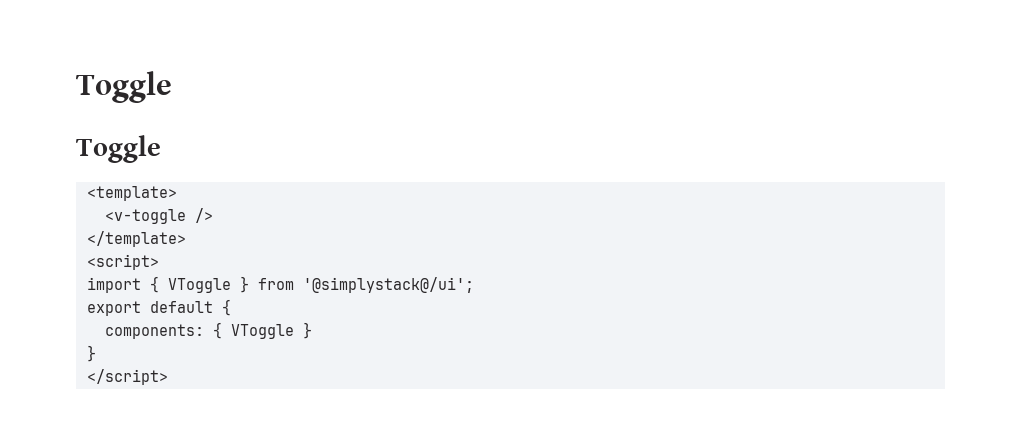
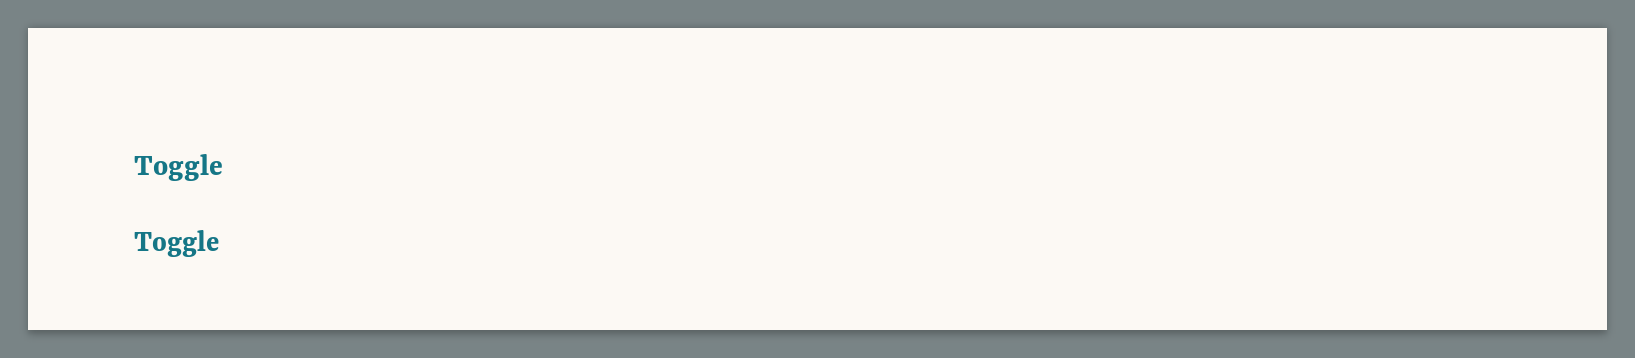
- <template>
- <v-toggle />
- </template>
- <script>
- import { VToggle } from '@simplystack@/ui';
- export default {
- components: { VToggle }
- }
- </script>

